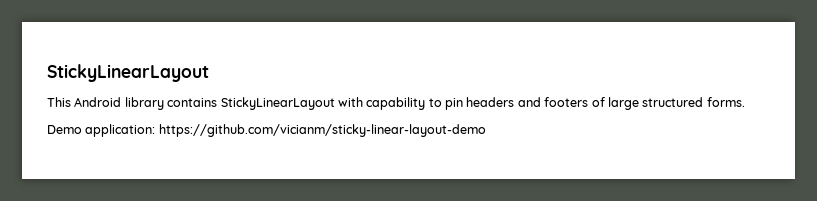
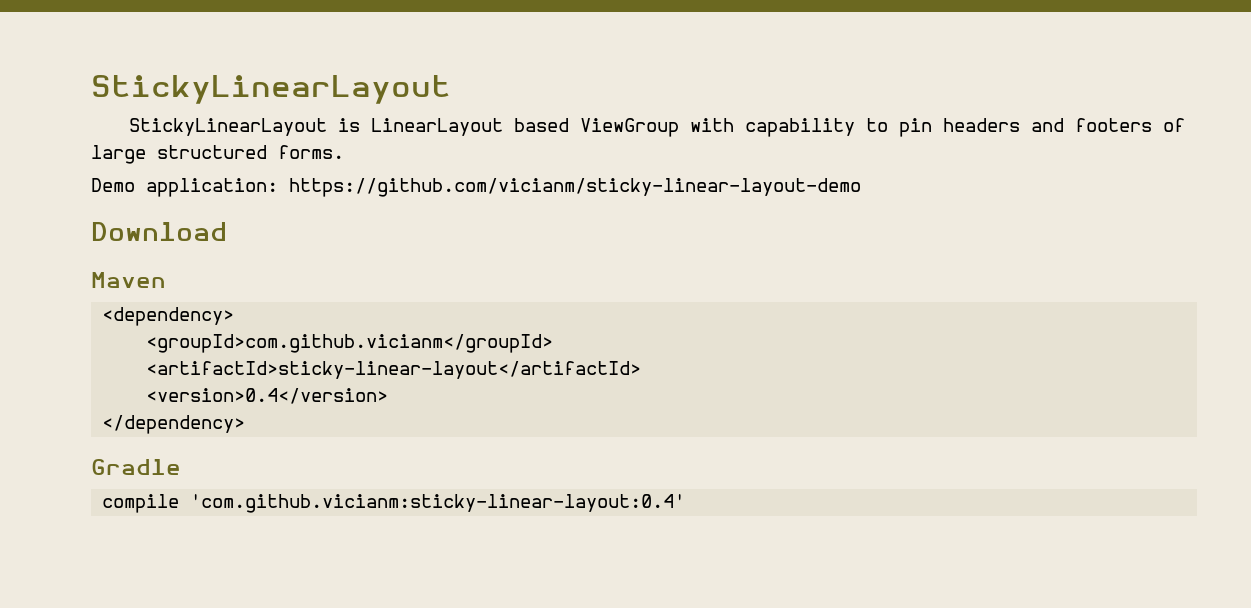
- This Android library contains StickyLinearLayout with capability to pin headers and footers of large structured forms.
+ StickyLinearLayout is LinearLayout based ViewGroup with capability to pin headers and footers of large structured forms.
+ Download
+ Maven
+ <dependency>
+ <groupId>com.github.vicianm</groupId>
+ <artifactId>sticky-linear-layout</artifactId>
+ <version>0.4</version>
+ </dependency>
+ Gradle
+ compile 'com.github.vicianm:sticky-linear-layout:0.4'

